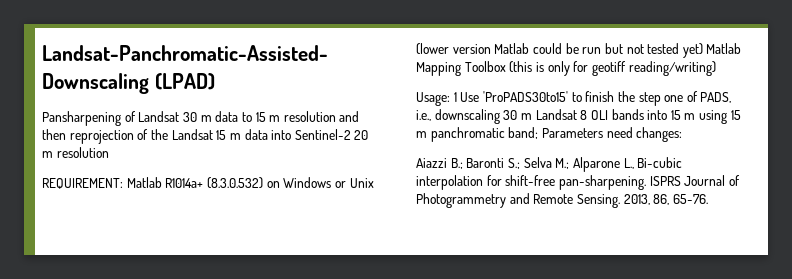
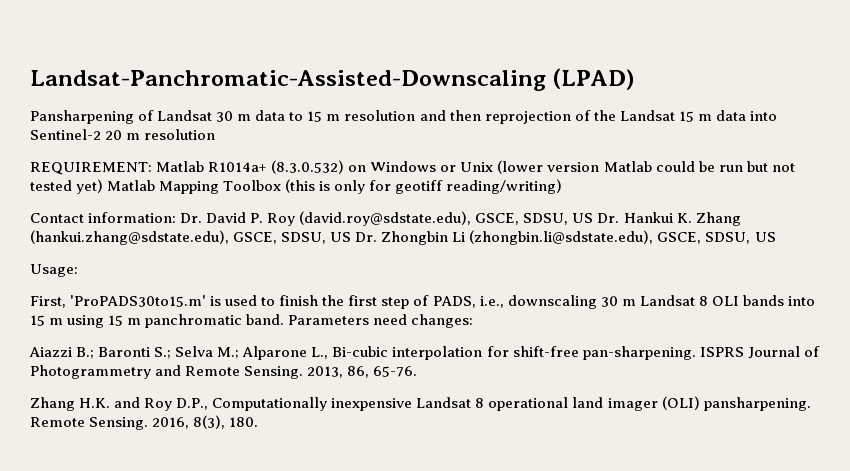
- Usage: 1 Use 'ProPADS30to15' to finish the step one of PADS, i.e., downscaling 30 m Landsat 8 OLI bands into 15 m using 15 m panchromatic band; Parameters need changes:
+ Contact information: Dr. David P. Roy (david.roy@sdstate.edu), GSCE, SDSU, US Dr. Hankui K. Zhang (hankui.zhang@sdstate.edu), GSCE, SDSU, US Dr. Zhongbin Li (zhongbin.li@sdstate.edu), GSCE, SDSU, US
+ Usage:
+ First, 'ProPADS30to15.m' is used to finish the first step of PADS, i.e., downscaling 30 m Landsat 8 OLI bands into 15 m using 15 m panchromatic band. Parameters need changes:
+ Zhang H.K. and Roy D.P., Computationally inexpensive Landsat 8 operational land imager (OLI) pansharpening. Remote Sensing. 2016, 8(3), 180.

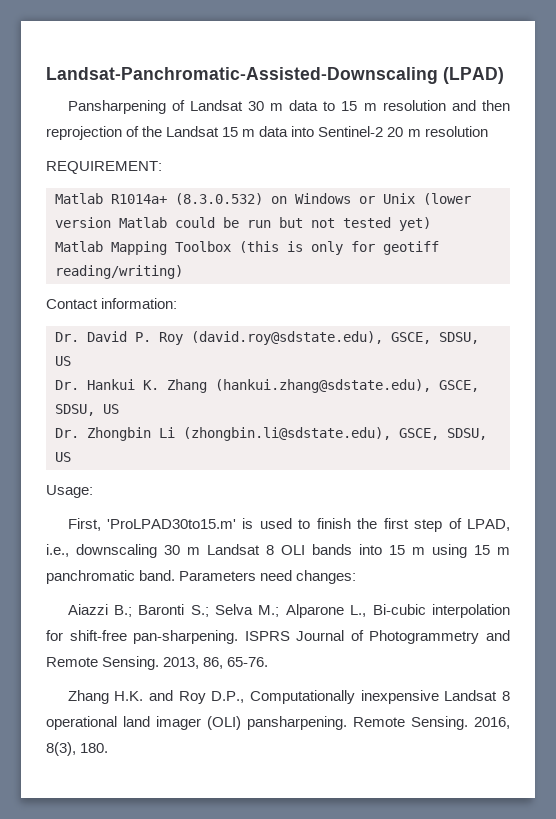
- REQUIREMENT: Matlab R1014a+ (8.3.0.532) on Windows or Unix (lower version Matlab could be run but not tested yet) Matlab Mapping Toolbox (this is only for geotiff reading/writing)
+ REQUIREMENT:
+ Matlab R1014a+ (8.3.0.532) on Windows or Unix (lower version Matlab could be run but not tested yet)
+ Matlab Mapping Toolbox (this is only for geotiff reading/writing)
- Contact information: Dr. David P. Roy (david.roy@sdstate.edu), GSCE, SDSU, US Dr. Hankui K. Zhang (hankui.zhang@sdstate.edu), GSCE, SDSU, US Dr. Zhongbin Li (zhongbin.li@sdstate.edu), GSCE, SDSU, US
+ Contact information:
+ Dr. David P. Roy (david.roy@sdstate.edu), GSCE, SDSU, US
+ Dr. Hankui K. Zhang (hankui.zhang@sdstate.edu), GSCE, SDSU, US
+ Dr. Zhongbin Li (zhongbin.li@sdstate.edu), GSCE, SDSU, US
- First, 'ProPADS30to15.m' is used to finish the first step of PADS, i.e., downscaling 30 m Landsat 8 OLI bands into 15 m using 15 m panchromatic band.
+ First, 'ProLPAD30to15.m' is used to finish the first step of LPAD, i.e., downscaling 30 m Landsat 8 OLI bands into 15 m using 15 m panchromatic band.

